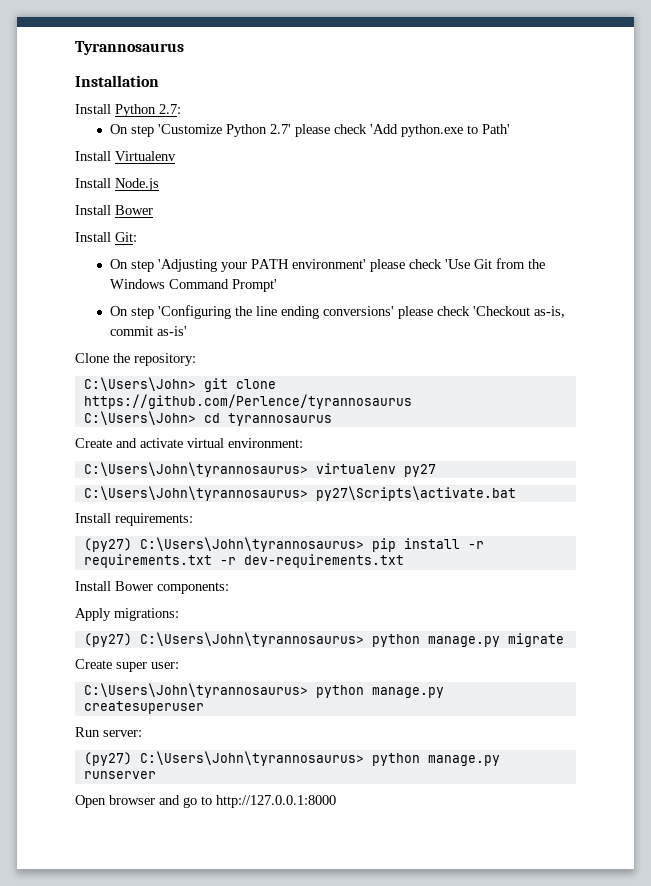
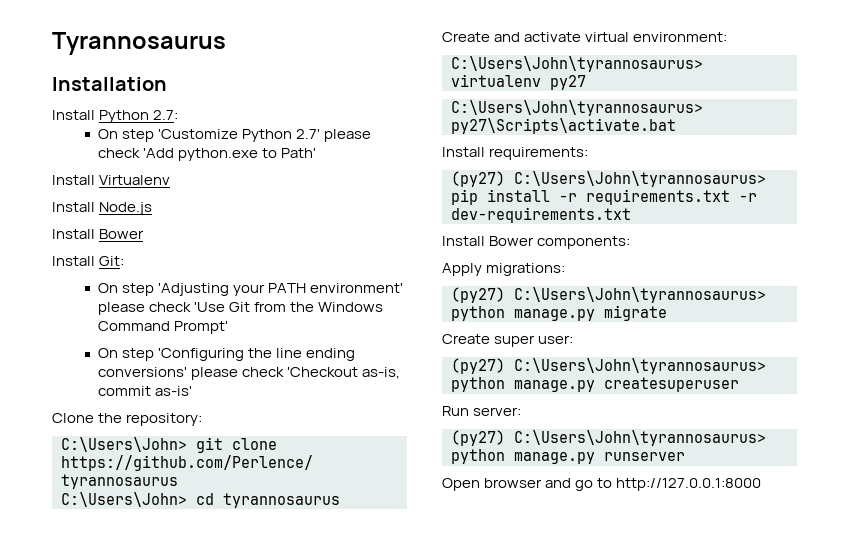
- C:\Users\John\tyrannosaurus> python manage.py createsuperuser
+ (py27) C:\Users\John\tyrannosaurus> python manage.py createsuperuser

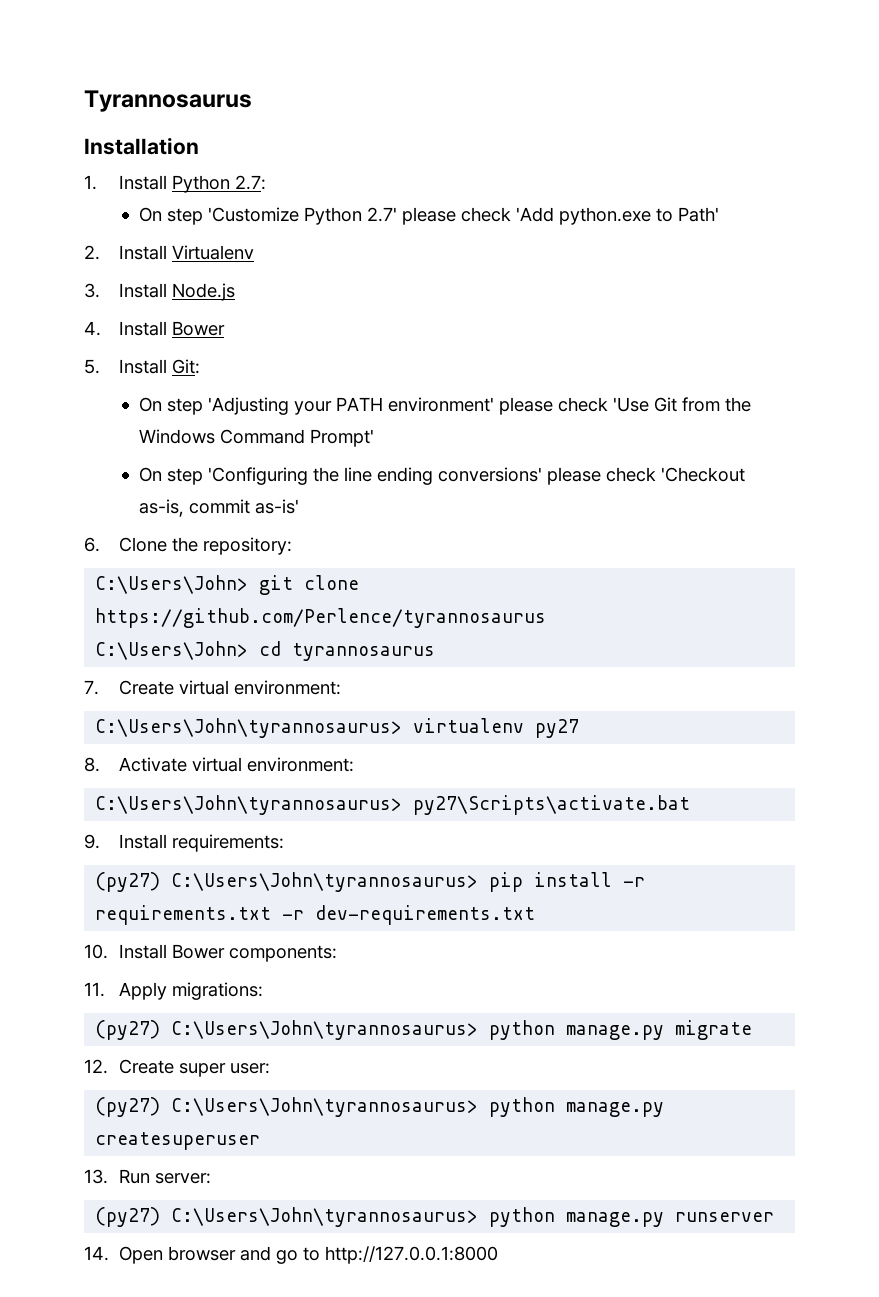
- Install Python 2.7:
+ 1. Install Python 2.7:
- Install Virtualenv
+ 2. Install Virtualenv
- Install Node.js
- Install Bower
+ 3. Install Node.js
+ 4. Install Bower
- Install Git:
+ 5. Install Git:
- Clone the repository:
+ 6. Clone the repository:
- Create and activate virtual environment:
+ 7. Create virtual environment:
+ 8. Activate virtual environment:
- Install requirements:
+ 9. Install requirements:
- Install Bower components:
+ 10. Install Bower components:
- Apply migrations:
+ 11. Apply migrations:
- Create super user:
+ 12. Create super user:
- Run server:
+ 13. Run server:
- Open browser and go to http://127.0.0.1:8000
+ 14. Open browser and go to http://127.0.0.1:8000

